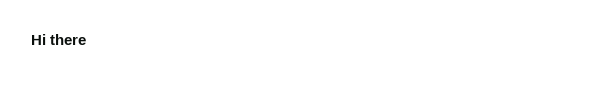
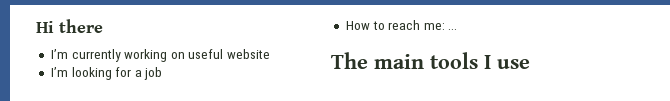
+ I’m currently working on useful website
+ I’m looking for a job
+ How to reach me: ...
+ The main tools I use

